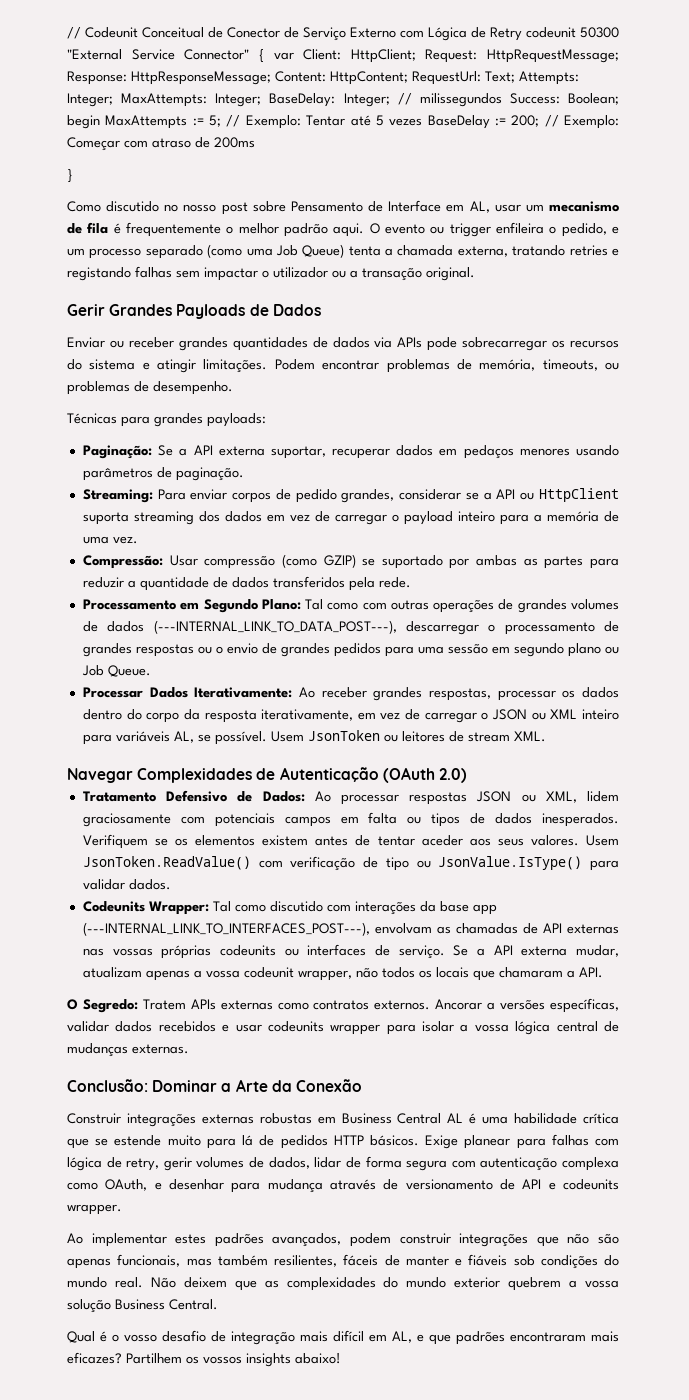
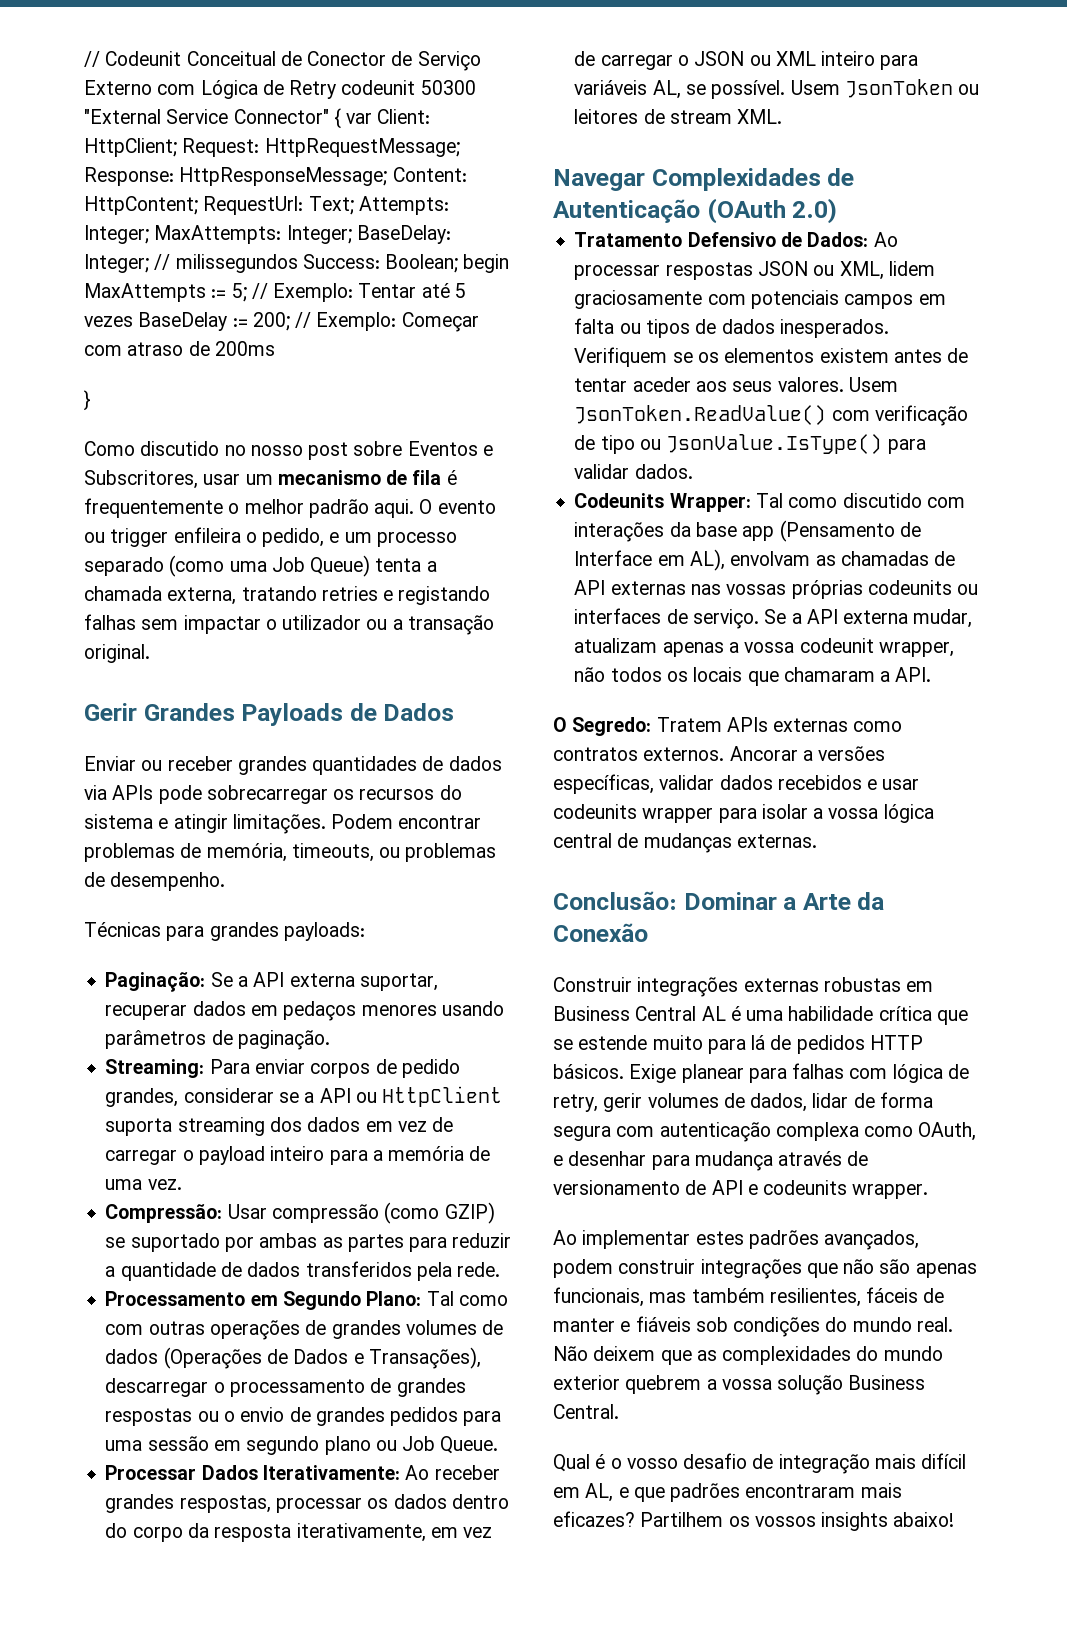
- Como discutido no nosso post sobre Pensamento de Interface em AL, usar um mecanismo de fila é frequentemente o melhor padrão aqui.
+ Como discutido no nosso post sobre Eventos e Subscritores, usar um mecanismo de fila é frequentemente o melhor padrão aqui.
- Processamento em Segundo Plano: Tal como com outras operações de grandes volumes de dados (---INTERNAL_LINK_TO_DATA_POST---), descarregar o processamento de grandes respostas ou o envio de grandes pedidos para uma sessão em segundo plano ou Job Queue.
+ Processamento em Segundo Plano: Tal como com outras operações de grandes volumes de dados (Operações de Dados e Transações), descarregar o processamento de grandes respostas ou o envio de grandes pedidos para uma sessão em segundo plano ou Job Queue.
- Codeunits Wrapper: Tal como discutido com interações da base app (---INTERNAL_LINK_TO_INTERFACES_POST---), envolvam as chamadas de API externas nas vossas próprias codeunits ou interfaces de serviço.
+ Codeunits Wrapper: Tal como discutido com interações da base app (Pensamento de Interface em AL), envolvam as chamadas de API externas nas vossas próprias codeunits ou interfaces de serviço.

